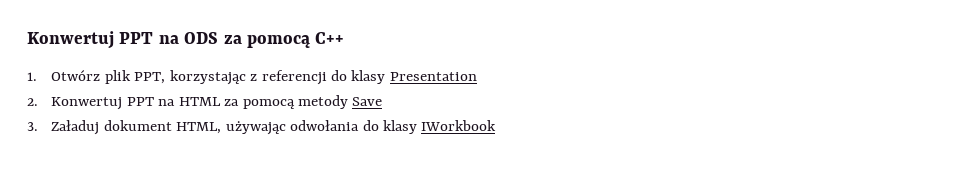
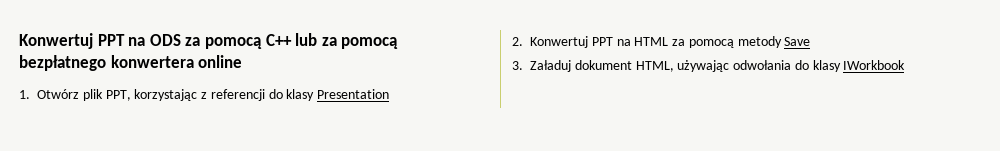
- Konwertuj PPT na ODS za pomocą C++
+ Konwertuj PPT na ODS za pomocą C++ lub za pomocą bezpłatnego konwertera online

